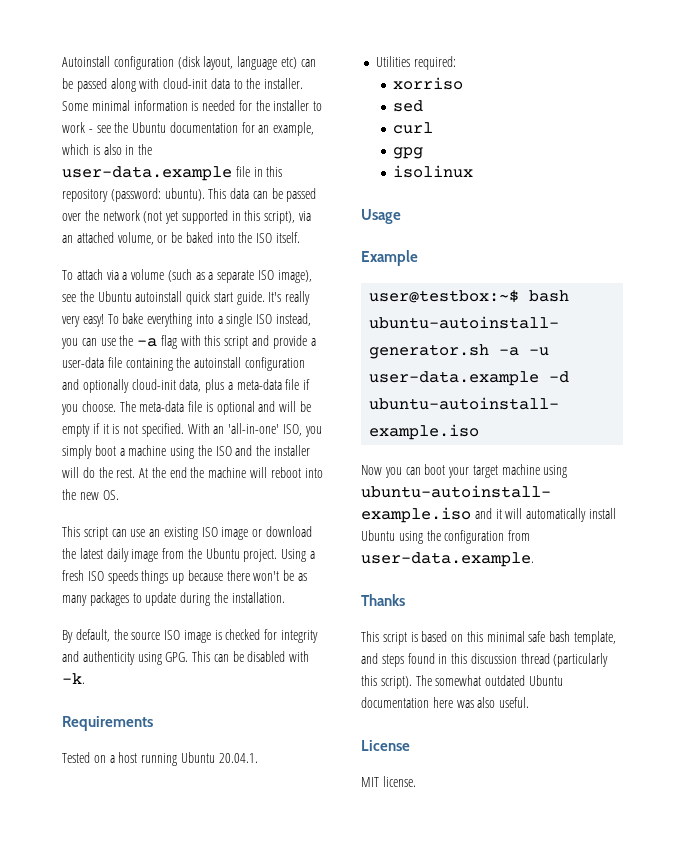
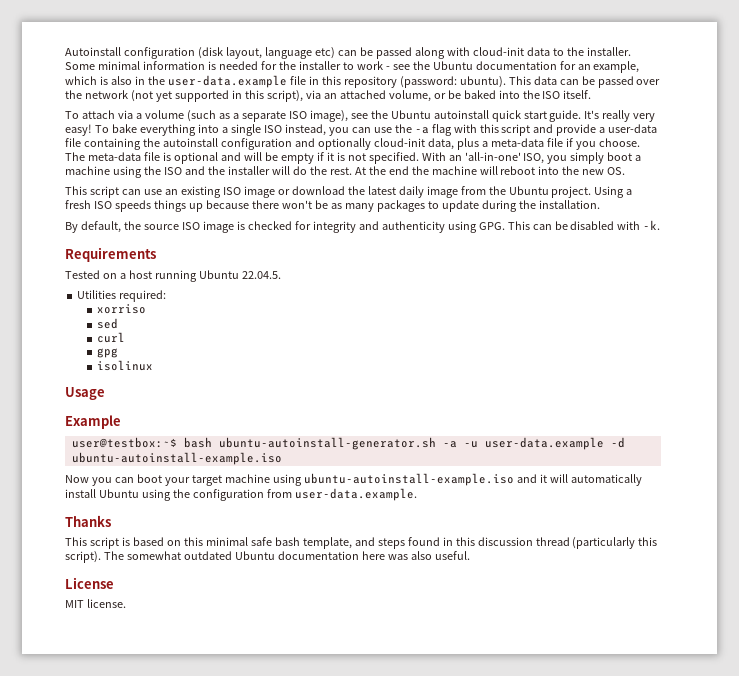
- Tested on a host running Ubuntu 20.04.1.
+ Tested on a host running Ubuntu 22.04.5.

